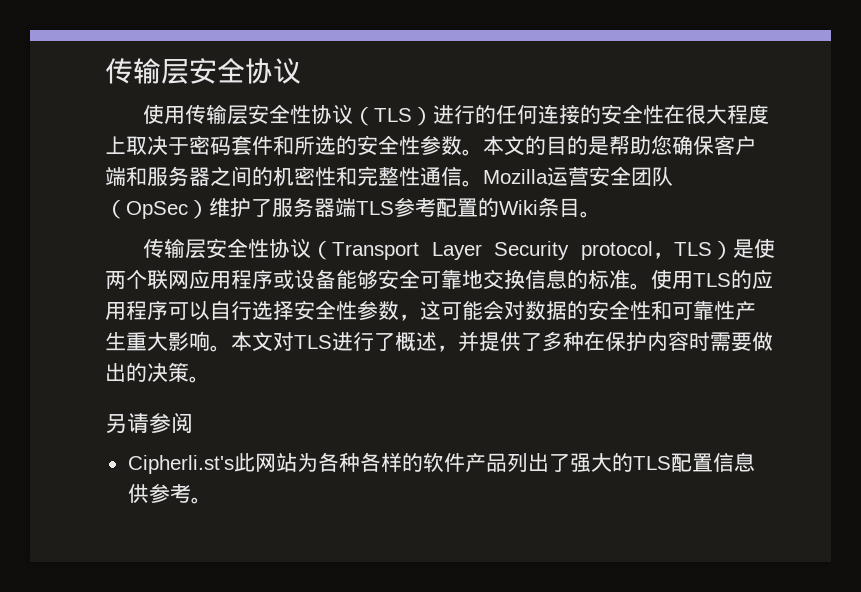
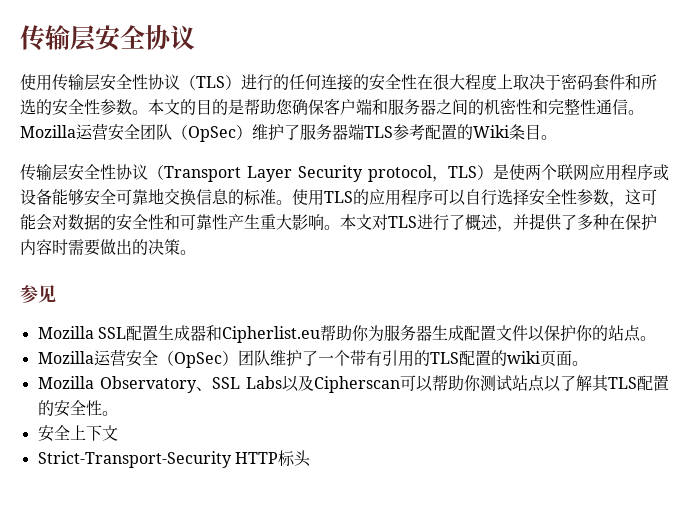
- 另请参阅
- Cipherli.st's此网站为各种各样的软件产品列出了强大的TLS配置信息供参考。
+ 参见
+ Mozilla SSL配置生成器和Cipherlist.eu帮助你为服务器生成配置文件以保护你的站点。
+ Mozilla运营安全（OpSec）团队维护了一个带有引用的TLS配置的wiki页面。
+ Mozilla Observatory、SSL Labs以及Cipherscan可以帮助你测试站点以了解其TLS配置的安全性。
+ 安全上下文
+ Strict-Transport-Security HTTP标头

